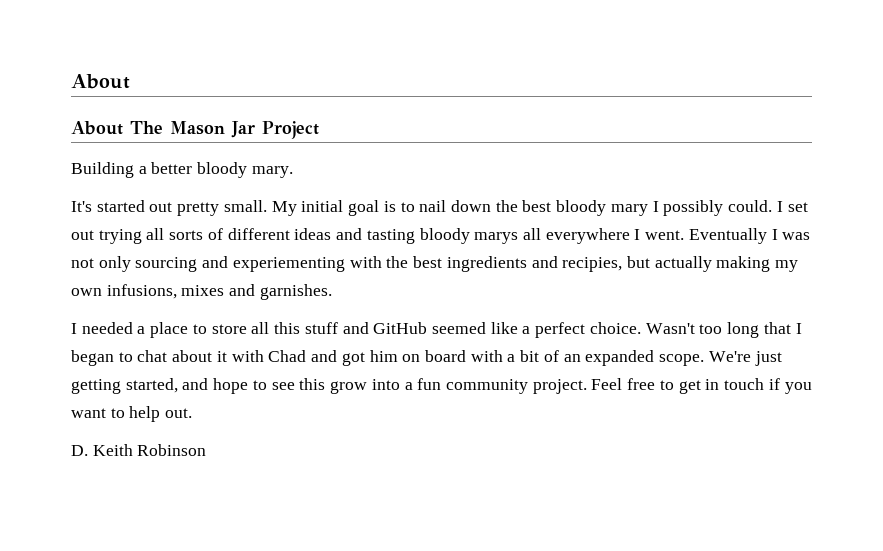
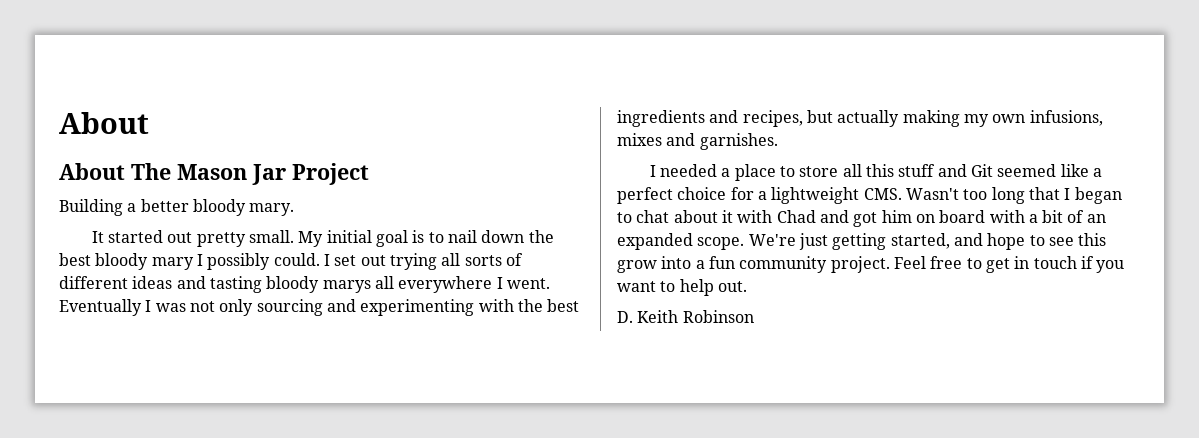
- It's started out pretty small.
+ It started out pretty small.
- Eventually I was not only sourcing and experiementing with the best ingredients and recipies, but actually making my own infusions, mixes and garnishes.
+ Eventually I was not only sourcing and experimenting with the best ingredients and recipes, but actually making my own infusions, mixes and garnishes.
- I needed a place to store all this stuff and GitHub seemed like a perfect choice. Wasn't too long that I began to chat about it with Chad and got him on board with a bit of an expanded scope.
+ I needed a place to store all this stuff and Git seemed like a perfect choice for a lightweight CMS. Wasn't too long that I began to chat about it with Chad and got him on board with a bit of an expanded scope.

